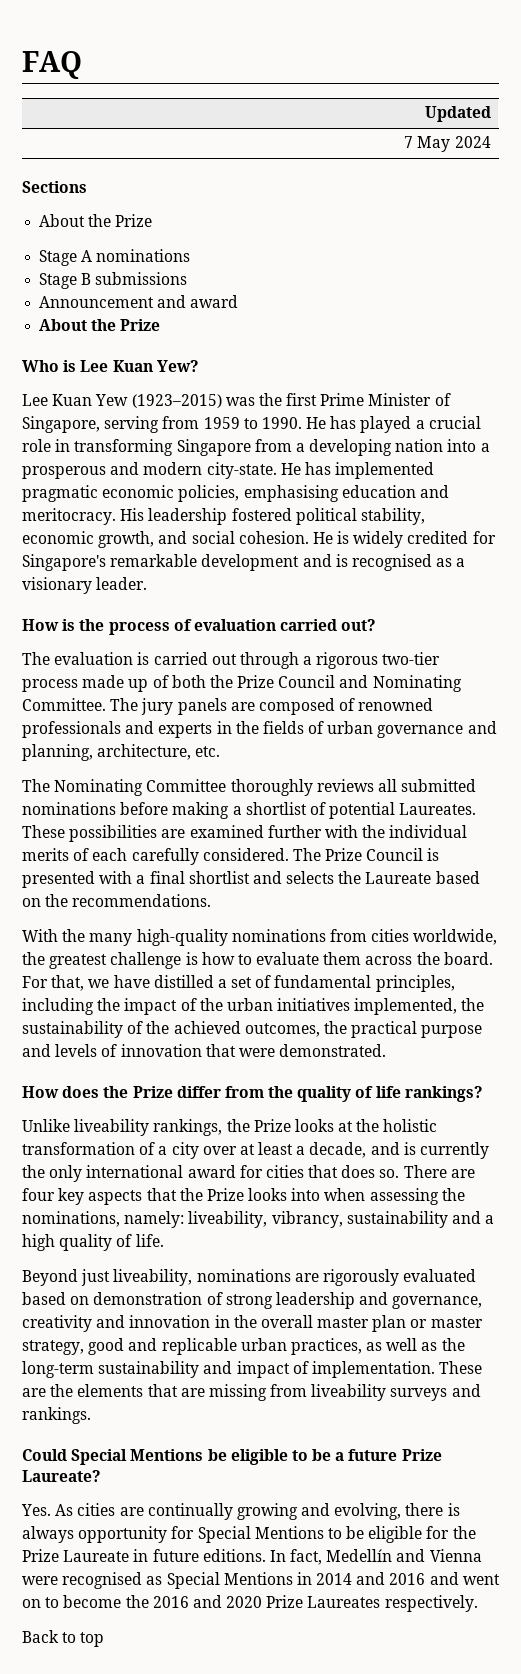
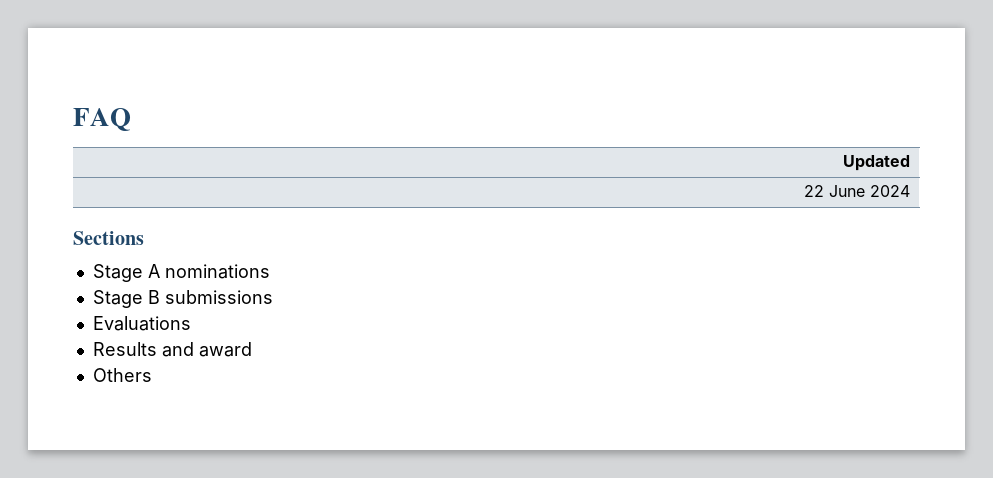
- 7 May 2024
+ 22 June 2024
  Sections
- About the Prize
- Announcement and award
- About the Prize
- Who is Lee Kuan Yew?
- Lee Kuan Yew (1923–2015) was the first Prime Minister of Singapore, serving from 1959 to 1990. He has played a crucial role in transforming Singapore from a developing nation into a prosperous and modern city-state. He has implemented pragmatic economic policies, emphasising education and meritocracy. His leadership fostered political stability, economic growth, and social cohesion. He is widely credited for Singapore's remarkable development and is recognised as a visionary leader.
- How is the process of evaluation carried out?
- The evaluation is carried out through a rigorous two-tier process made up of both the Prize Council and Nominating Committee. The jury panels are composed of renowned professionals and experts in the fields of urban governance and planning, architecture, etc.
- The Nominating Committee thoroughly reviews all submitted nominations before making a shortlist of potential Laureates. These possibilities are examined further with the individual merits of each carefully considered. The Prize Council is presented with a final shortlist and selects the Laureate based on the recommendations.
- With the many high-quality nominations from cities worldwide, the greatest challenge is how to evaluate them across the board. For that, we have distilled a set of fundamental principles, including the impact of the urban initiatives implemented, the sustainability of the achieved outcomes, the practical purpose and levels of innovation that were demonstrated.
- How does the Prize differ from the quality of life rankings?
- Unlike liveability rankings, the Prize looks at the holistic transformation of a city over at least a decade, and is currently the only international award for cities that does so. There are four key aspects that the Prize looks into when assessing the nominations, namely: liveability, vibrancy, sustainability and a high quality of life.
- Beyond just liveability, nominations are rigorously evaluated based on demonstration of strong leadership and governance, creativity and innovation in the overall master plan or master strategy, good and replicable urban practices, as well as the long-term sustainability and impact of implementation. These are the elements that are missing from liveability surveys and rankings.
- Could Special Mentions be eligible to be a future Prize Laureate?
- Yes. As cities are continually growing and evolving, there is always opportunity for Special Mentions to be eligible for the Prize Laureate in future editions. In fact, Medellín and Vienna were recognised as Special Mentions in 2014 and 2016 and went on to become the 2016 and 2020 Prize Laureates respectively.
- Back to top
+ Evaluations
+ Results and award
+ Others

